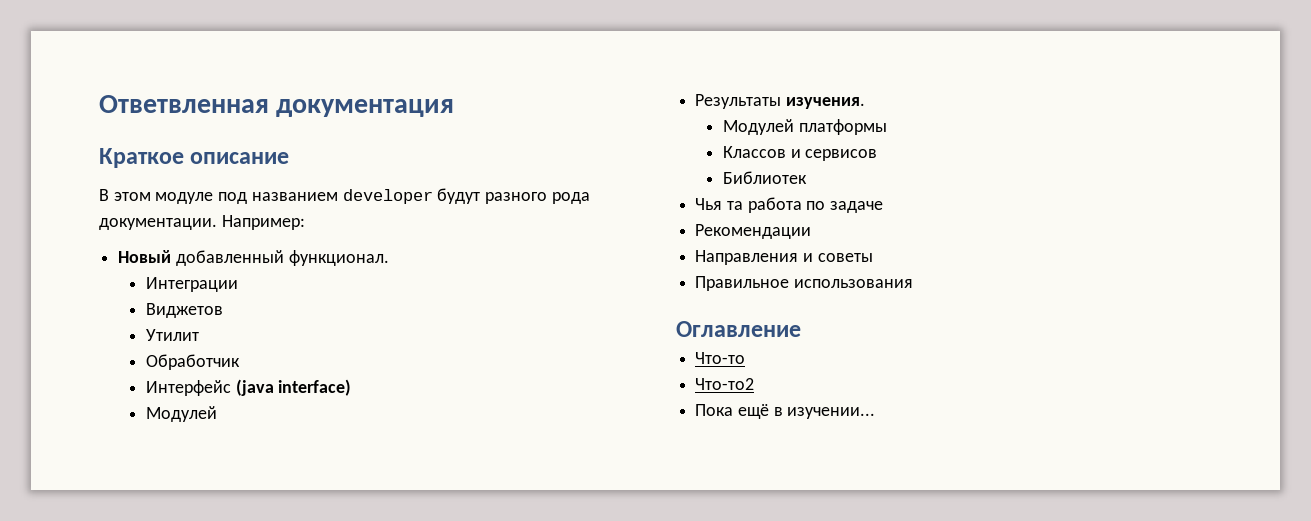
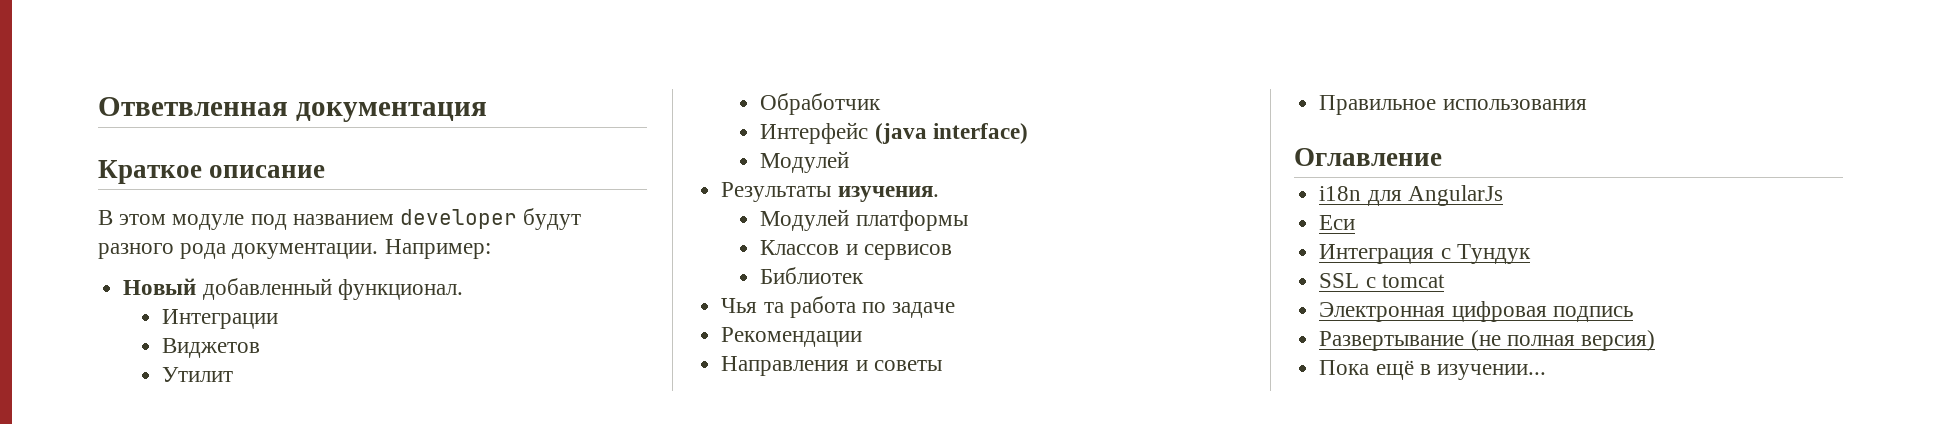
- Что-то
- Что-то2
+ i18n для AngularJs
+ Еси
+ Интеграция с Тундук
+ SSL с tomcat
+ Электронная цифровая подпись
+ Развертывание (не полная версия)

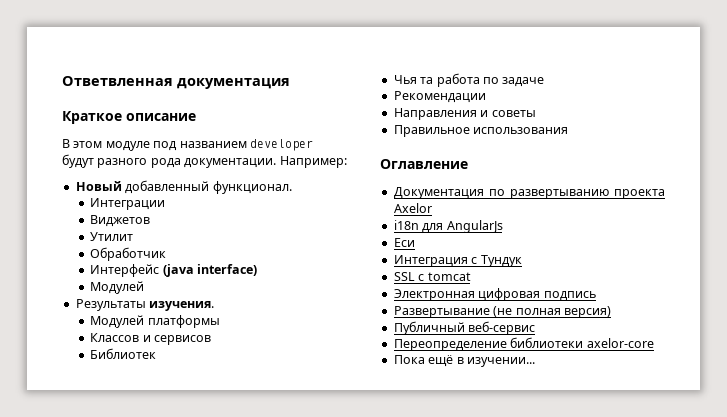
+ Документация по развертыванию проекта Axelor
+ Публичный веб-сервис
+ Переопределение библиотеки axelor-core

